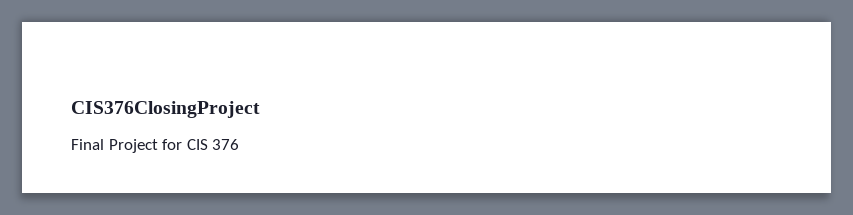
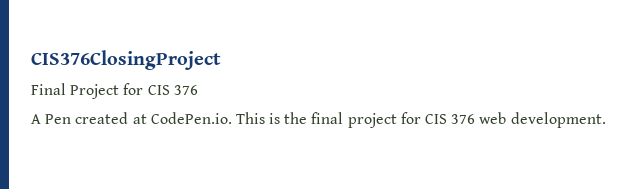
+ A Pen created at CodePen.io. This is the final project for CIS 376 web development.

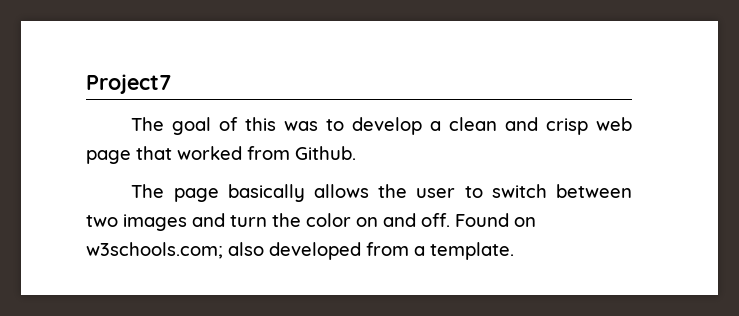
- CIS376ClosingProject
- Final Project for CIS 376
- A Pen created at CodePen.io. This is the final project for CIS 376 web development.
+ Project7
+ The goal of this was to develop a clean and crisp web page that worked from Github.
+ The page basically allows the user to switch between two images and turn the color on and off. Found on w3schools.com; also developed from a template.

